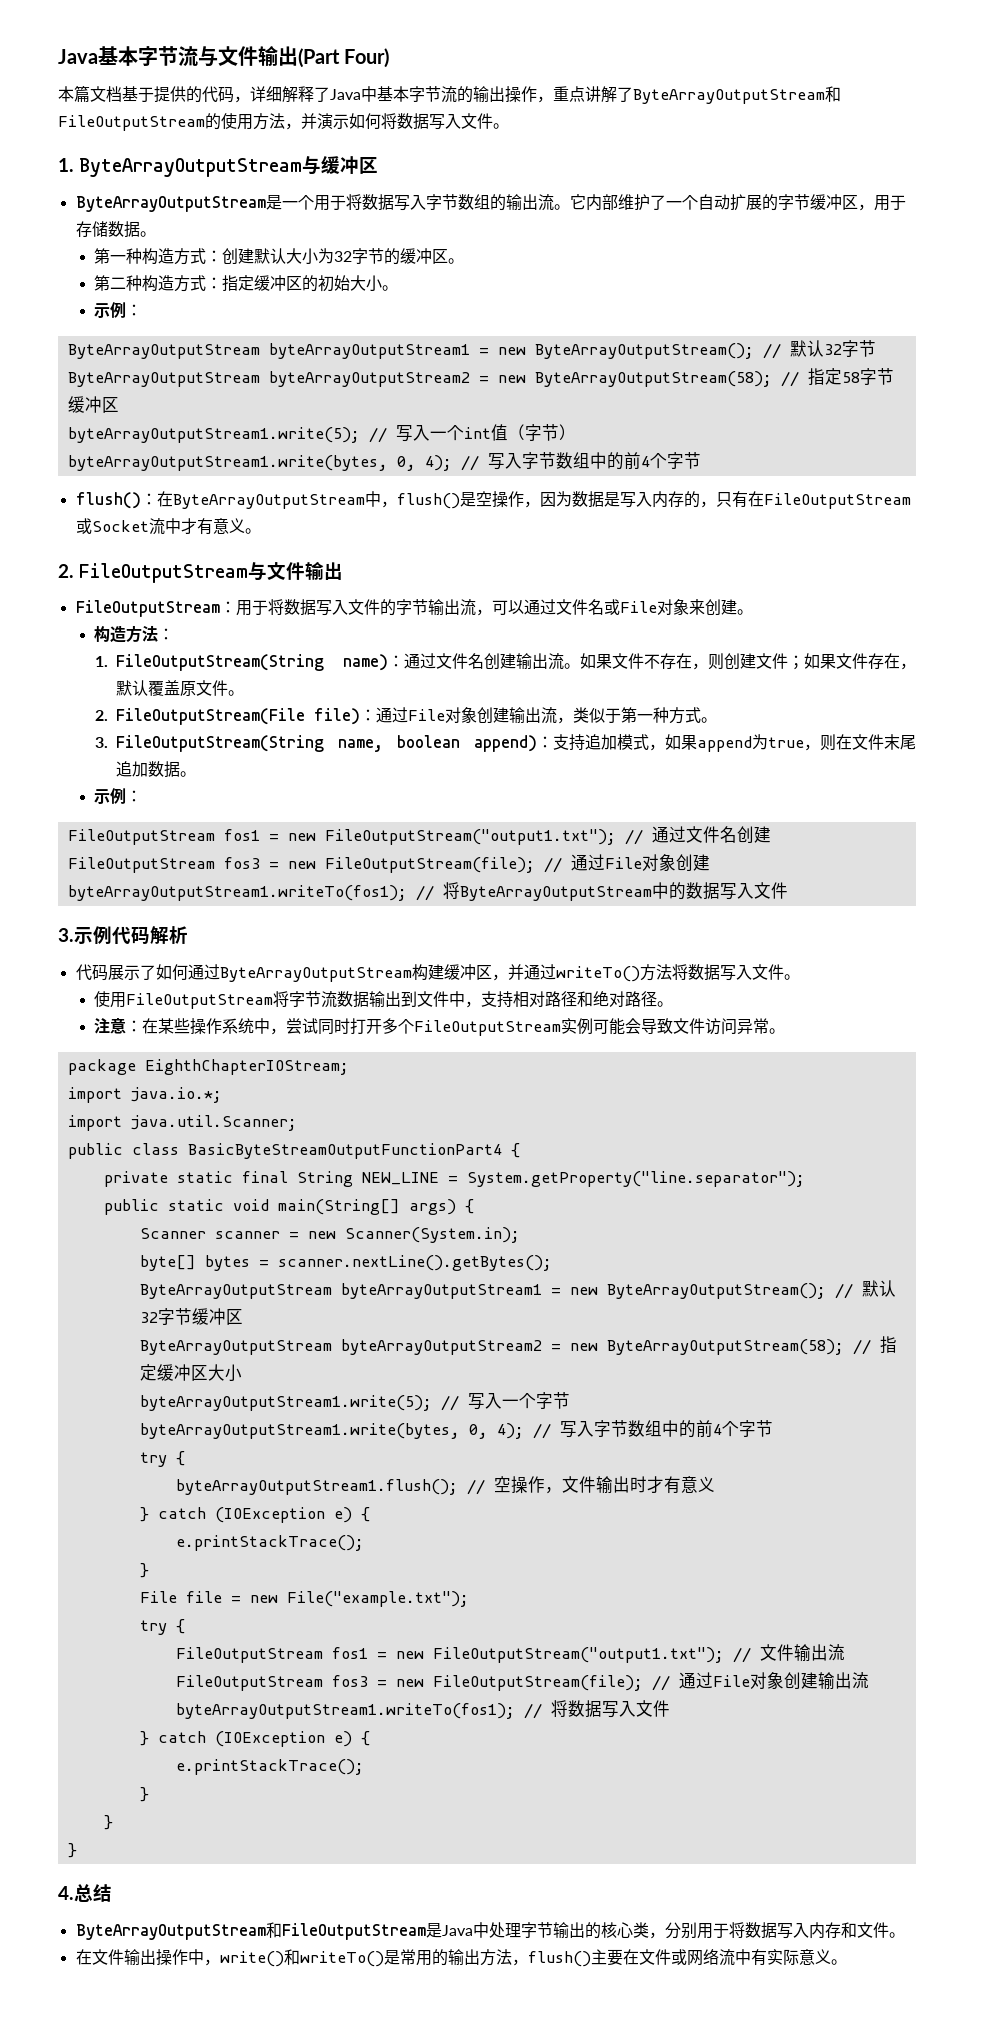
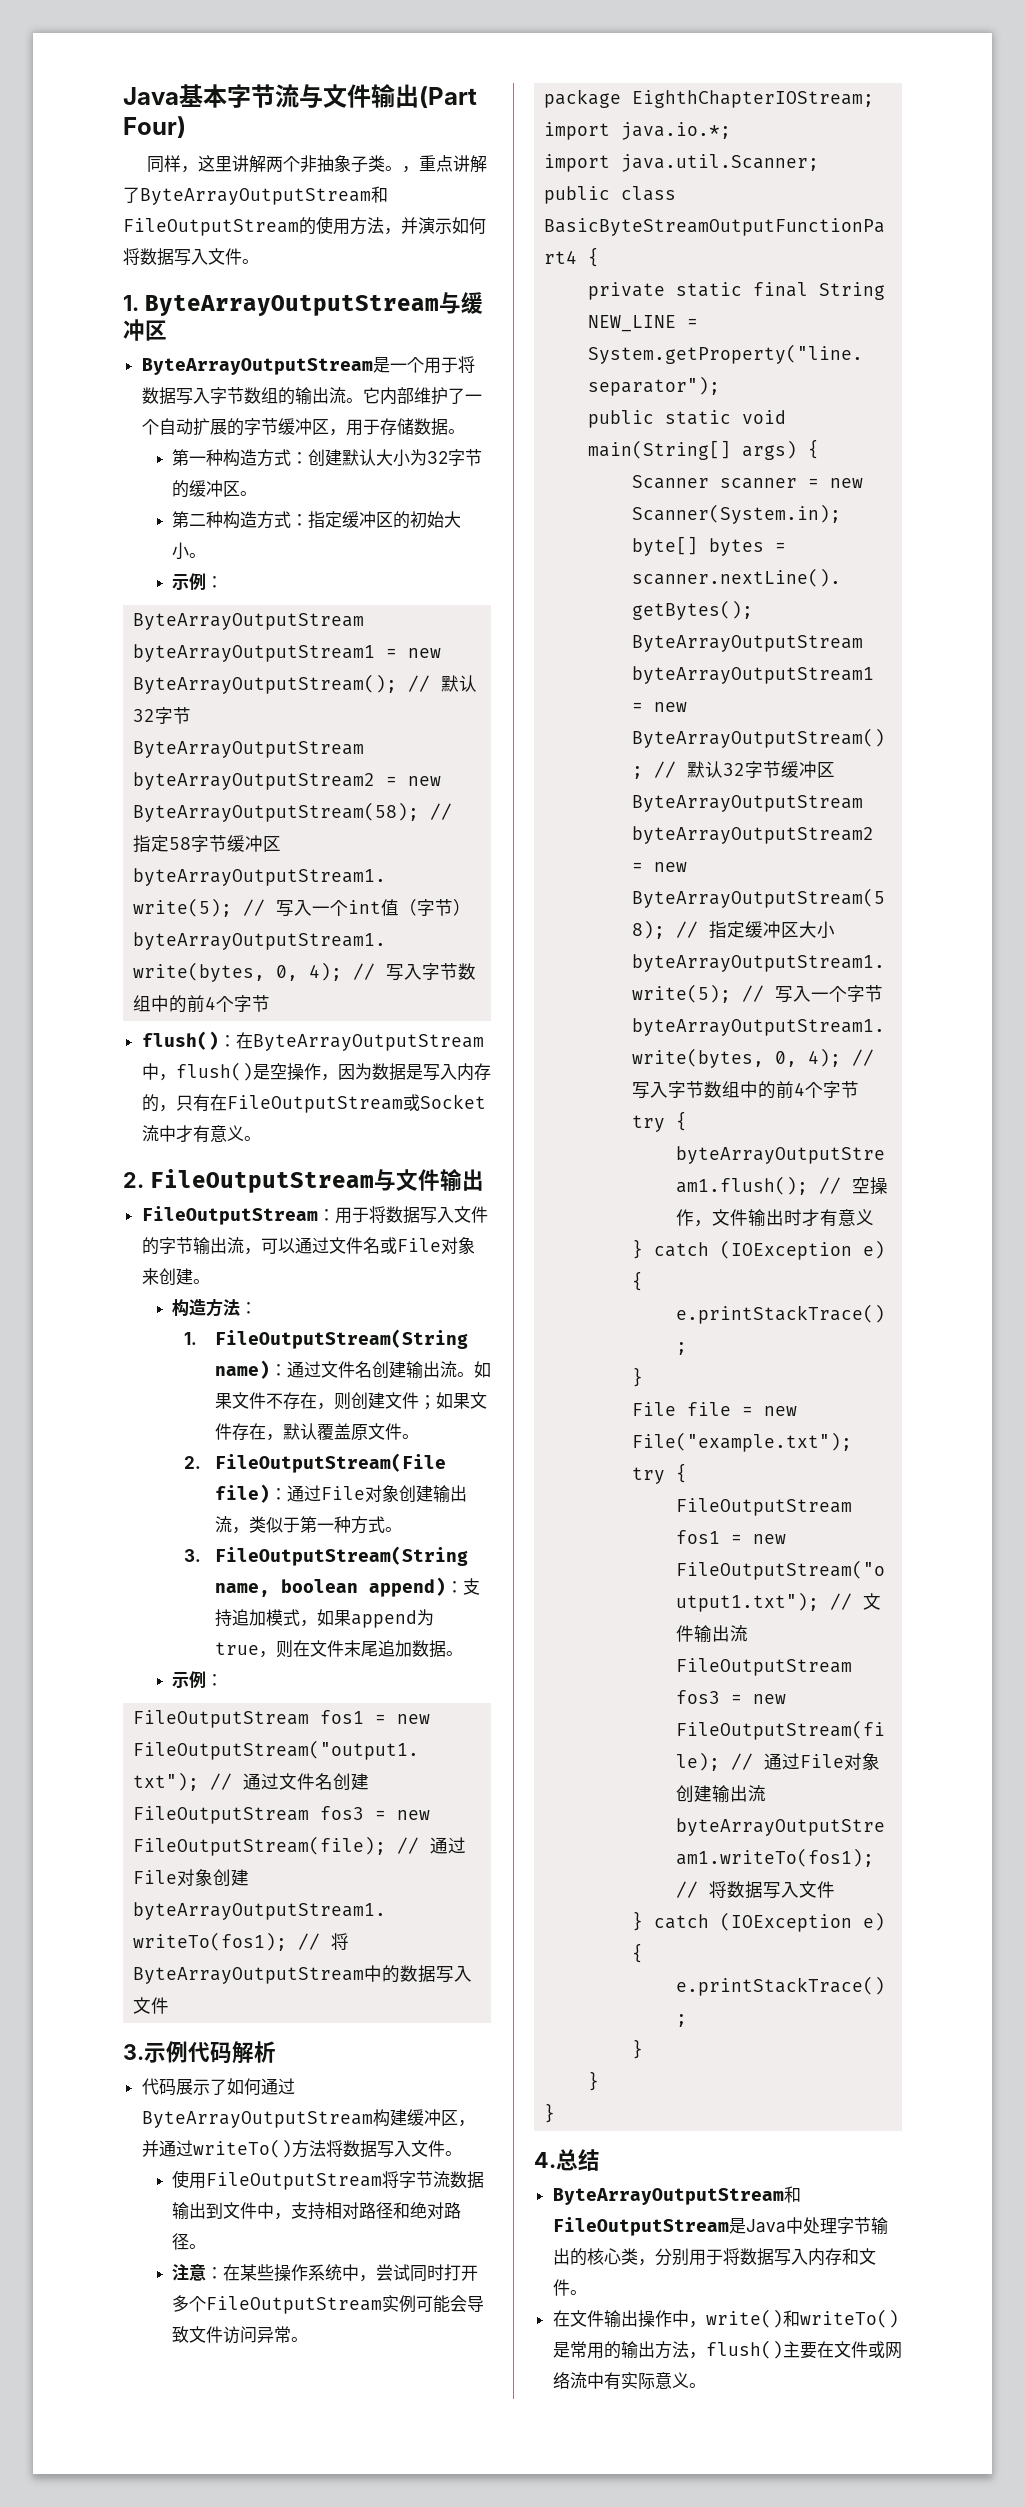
- 本篇文档基于提供的代码，详细解释了Java中基本字节流的输出操作，重点讲解了ByteArrayOutputStream和FileOutputStream的使用方法，并演示如何将数据写入文件。
+ 同样，这里讲解两个非抽象子类。，重点讲解了ByteArrayOutputStream和FileOutputStream的使用方法，并演示如何将数据写入文件。

